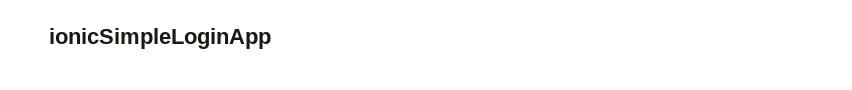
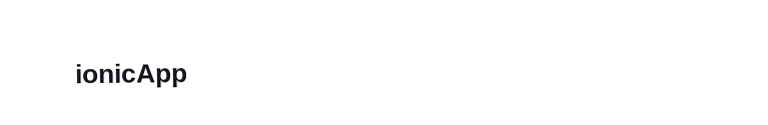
- ionicSimpleLoginApp
+ ionicApp

